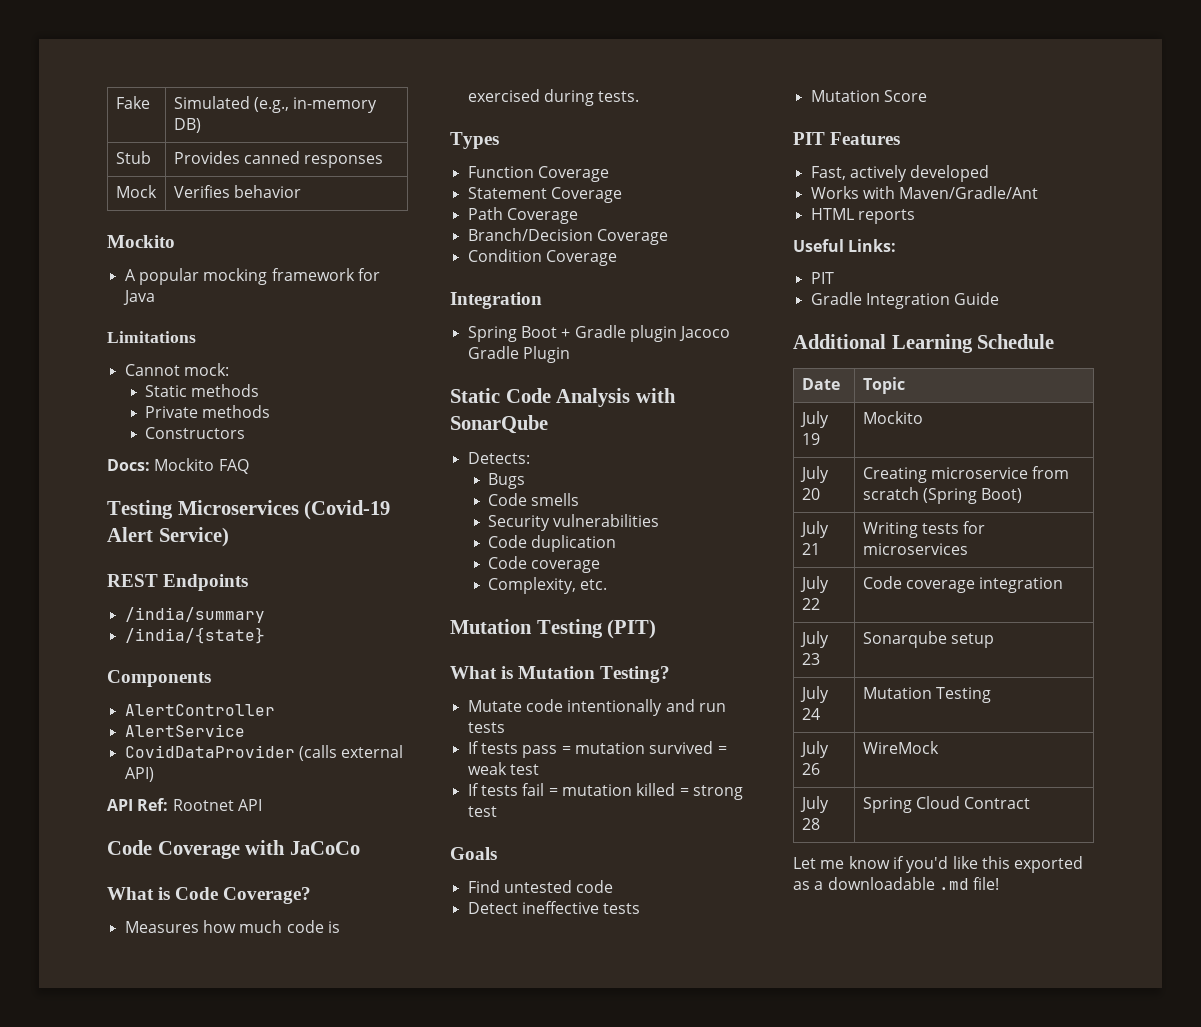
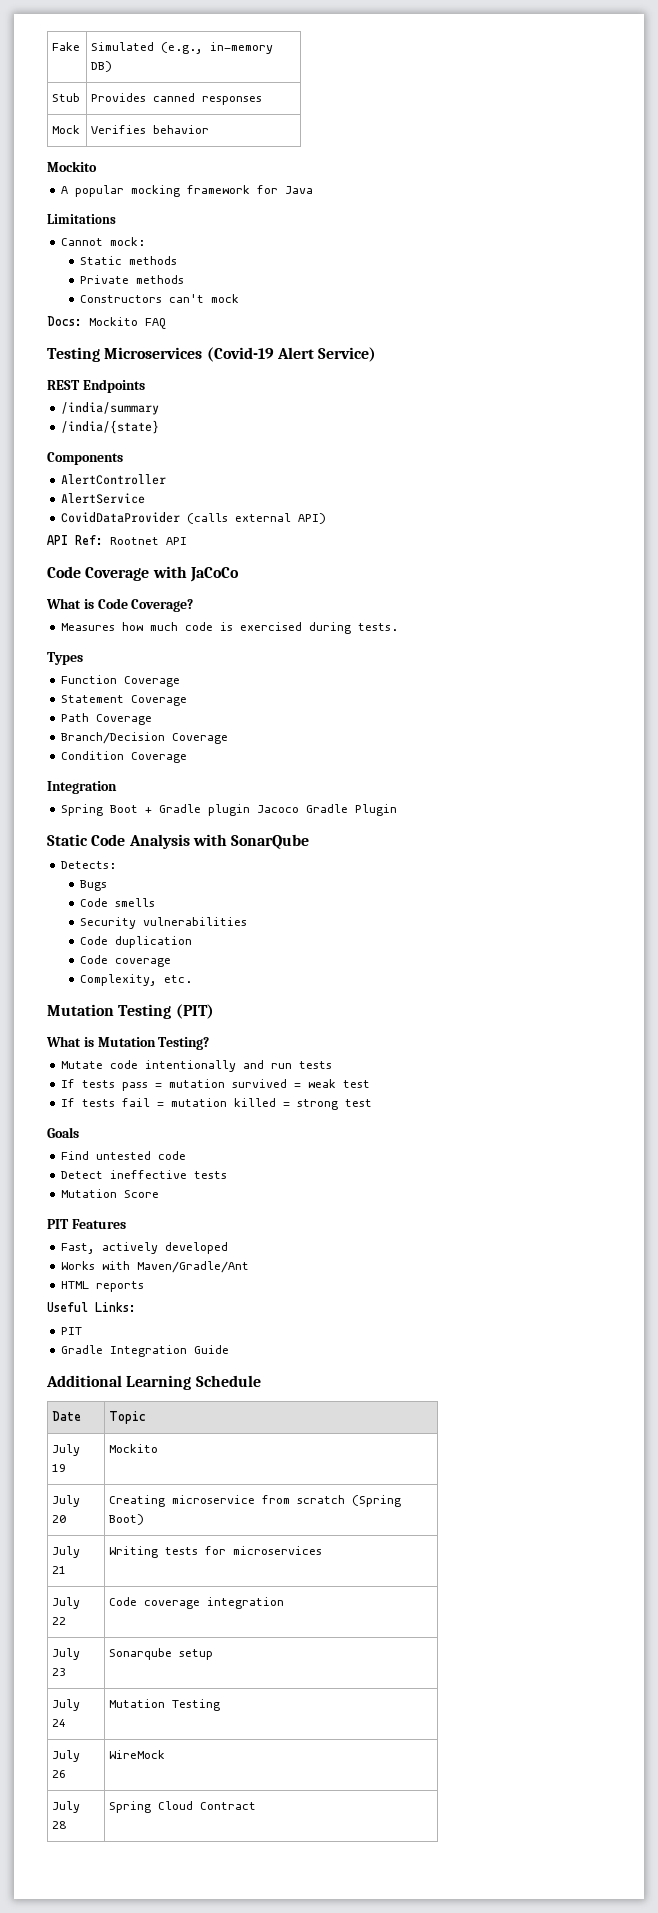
- Constructors
+ Constructors can't mock
- Let me know if you'd like this exported as a downloadable .md file!

